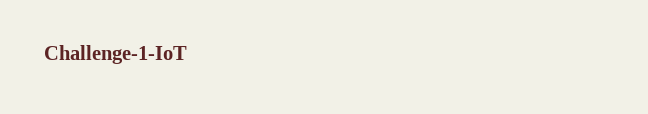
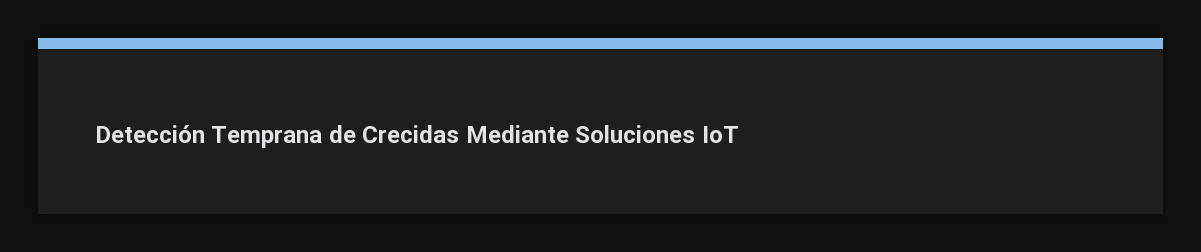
- Challenge-1-IoT
+ Detección Temprana de Crecidas Mediante Soluciones IoT

